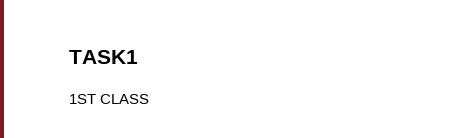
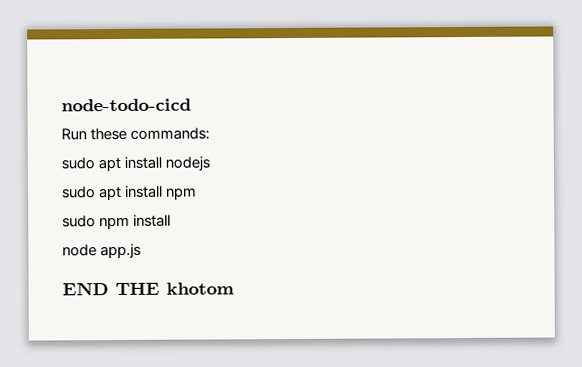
- TASK1
- 1ST CLASS
+ node-todo-cicd
+ Run these commands:
+ sudo apt install nodejs
+ sudo apt install npm
+ sudo npm install
+ node app.js
+ END THE khotom

